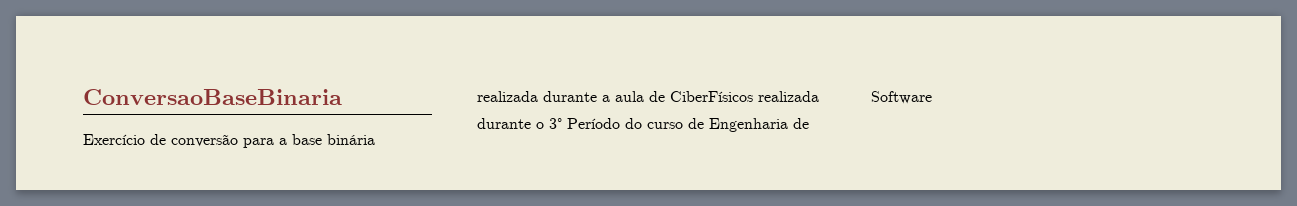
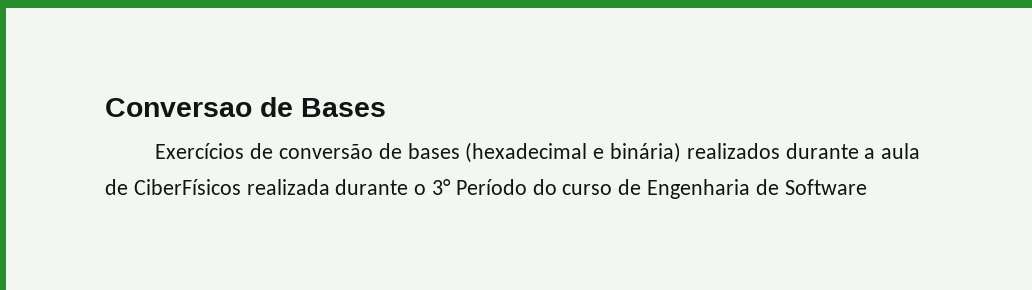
- ConversaoBaseBinaria
- Exercício de conversão para a base binária realizada durante a aula de CiberFísicos realizada durante o 3° Período do curso de Engenharia de Software
+ Conversao de Bases
+ Exercícios de conversão de bases (hexadecimal e binária) realizados durante a aula de CiberFísicos realizada durante o 3° Período do curso de Engenharia de Software

